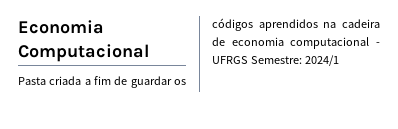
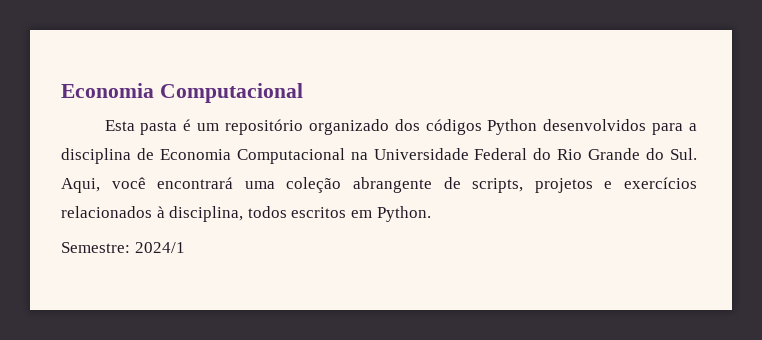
- Pasta criada a fim de guardar os códigos aprendidos na cadeira de economia computacional - UFRGS Semestre: 2024/1
+ Esta pasta é um repositório organizado dos códigos Python desenvolvidos para a disciplina de Economia Computacional na Universidade Federal do Rio Grande do Sul. Aqui, você encontrará uma coleção abrangente de scripts, projetos e exercícios relacionados à disciplina, todos escritos em Python.
+ Semestre: 2024/1

